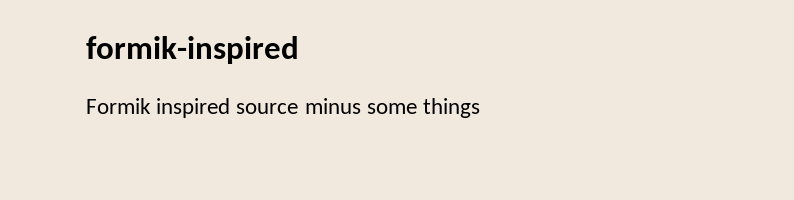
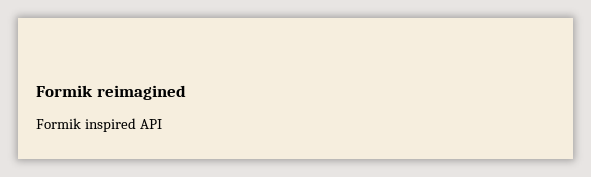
- formik-inspired
+ Formik reimagined
- Formik inspired source minus some things
+ Formik inspired API

